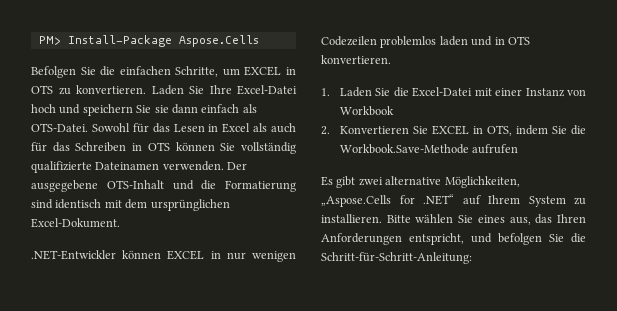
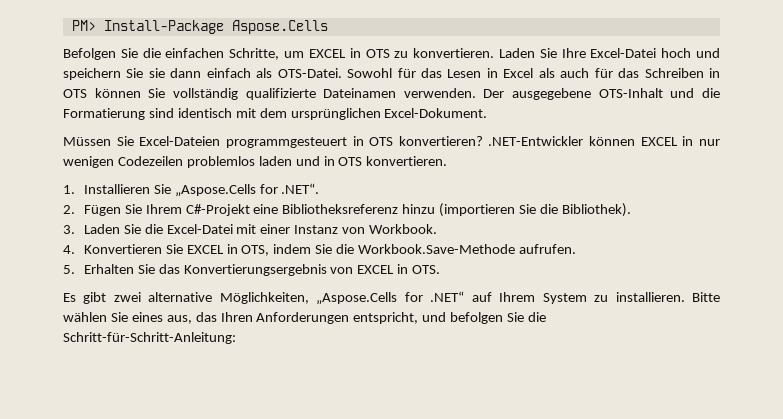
- .NET-Entwickler können EXCEL in nur wenigen Codezeilen problemlos laden und in OTS konvertieren.
+ Müssen Sie Excel-Dateien programmgesteuert in OTS konvertieren? .NET-Entwickler können EXCEL in nur wenigen Codezeilen problemlos laden und in OTS konvertieren.
- 1. Laden Sie die Excel-Datei mit einer Instanz von Workbook
- 2. Konvertieren Sie EXCEL in OTS, indem Sie die Workbook.Save-Methode aufrufen
+ 1. Installieren Sie „Aspose.Cells for .NET“.
+ 2. Fügen Sie Ihrem C#-Projekt eine Bibliotheksreferenz hinzu (importieren Sie die Bibliothek).
+ 3. Laden Sie die Excel-Datei mit einer Instanz von Workbook.
+ 4. Konvertieren Sie EXCEL in OTS, indem Sie die Workbook.Save-Methode aufrufen.
+ 5. Erhalten Sie das Konvertierungsergebnis von EXCEL in OTS.

